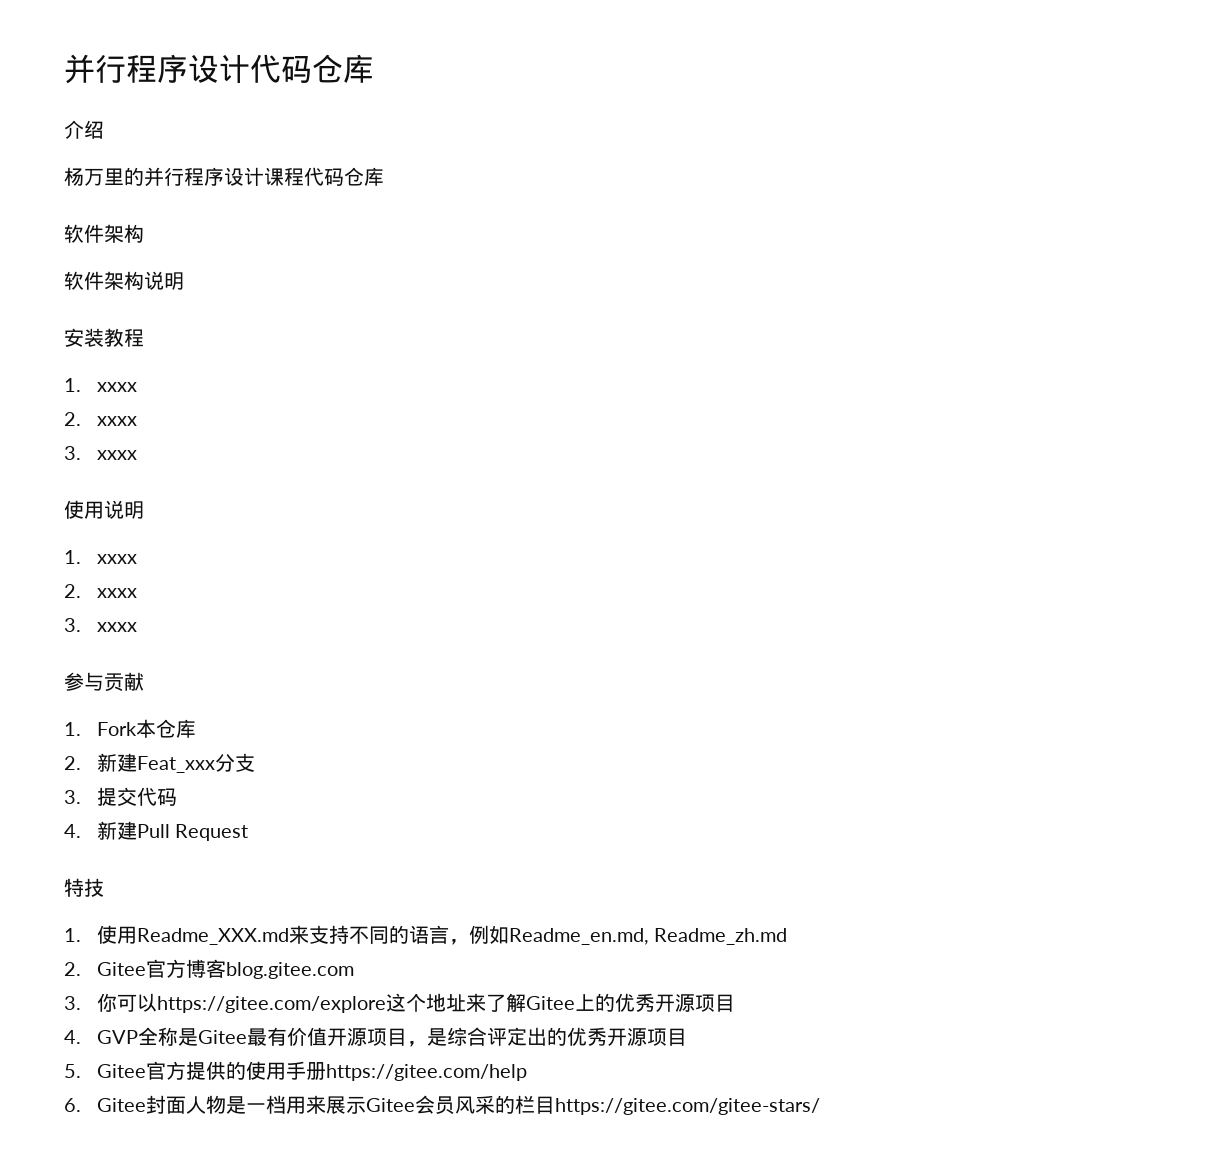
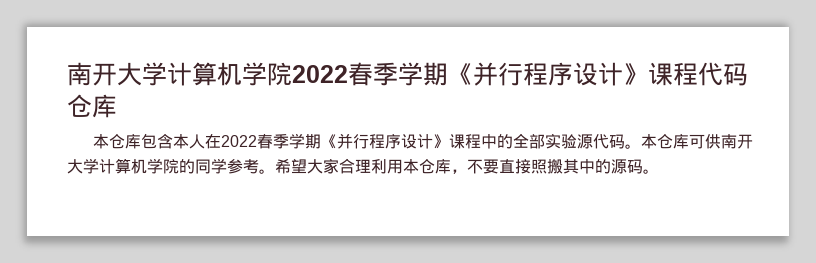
- 并行程序设计代码仓库
- 介绍
- 杨万里的并行程序设计课程代码仓库
- 软件架构
- 软件架构说明
- 安装教程
- 1. xxxx
- 2. xxxx
- 3. xxxx
- 使用说明
- 1. xxxx
- 2. xxxx
- 3. xxxx
- 参与贡献
- 1. Fork本仓库
- 2.新建Feat_xxx分支
- 3.提交代码
- 4.新建Pull Request
- 特技
- 1.使用Readme_XXX.md来支持不同的语言，例如Readme_en.md, Readme_zh.md
- 2. Gitee官方博客blog.gitee.com
- 3.你可以https://gitee.com/explore这个地址来了解Gitee上的优秀开源项目
- 4. GVP全称是Gitee最有价值开源项目，是综合评定出的优秀开源项目
- 5. Gitee官方提供的使用手册https://gitee.com/help
- 6. Gitee封面人物是一档用来展示Gitee会员风采的栏目https://gitee.com/gitee-stars/
+ 南开大学计算机学院2022春季学期《并行程序设计》课程代码仓库
+ 本仓库包含本人在2022春季学期《并行程序设计》课程中的全部实验源代码。本仓库可供南开大学计算机学院的同学参考。希望大家合理利用本仓库，不要直接照搬其中的源码。

